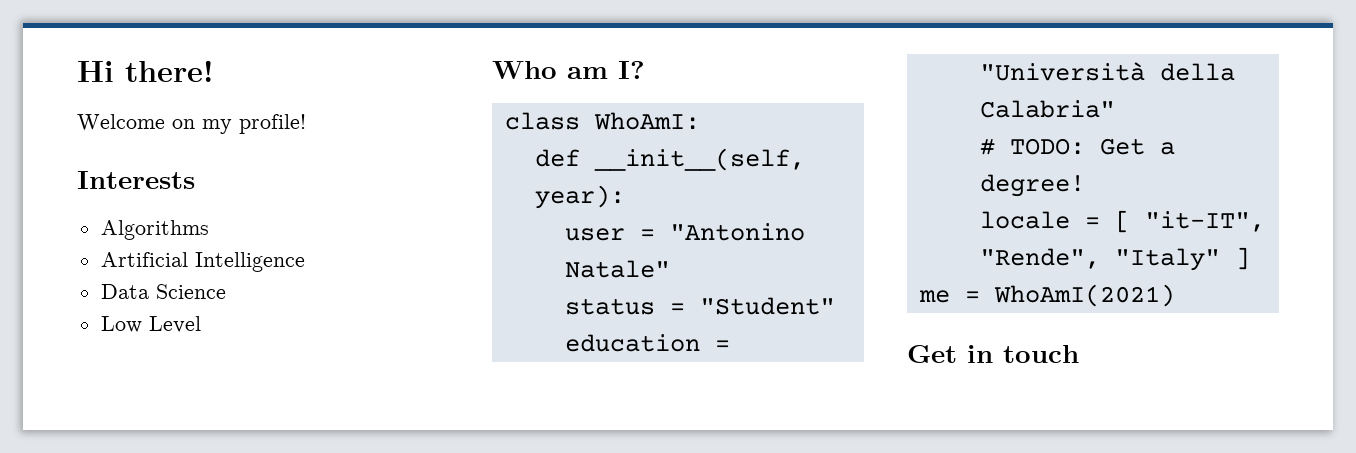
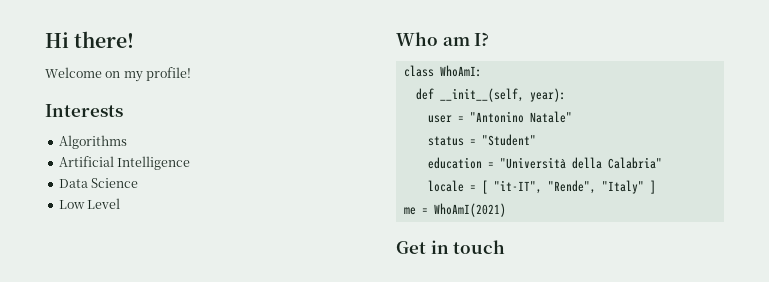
- # TODO: Get a degree!

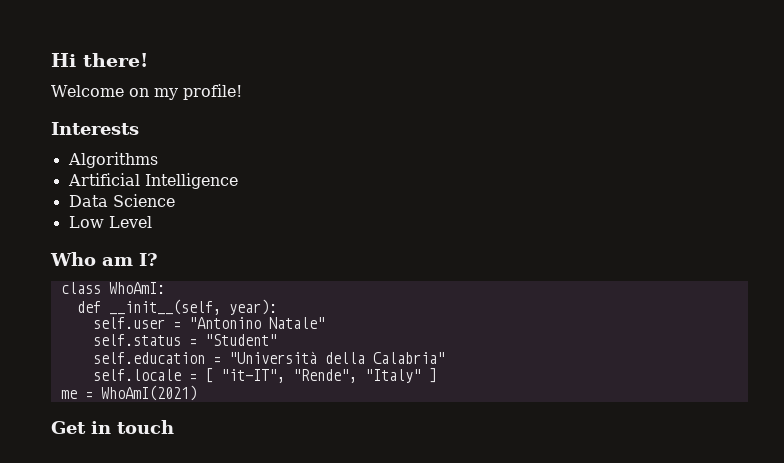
- user = "Antonino Natale"
+ self.user = "Antonino Natale"
- status = "Student"
+ self.status = "Student"
- education = "Università della Calabria"
+ self.education = "Università della Calabria"
- locale = [ "it-IT", "Rende", "Italy" ]
+ self.locale = [ "it-IT", "Rende", "Italy" ]

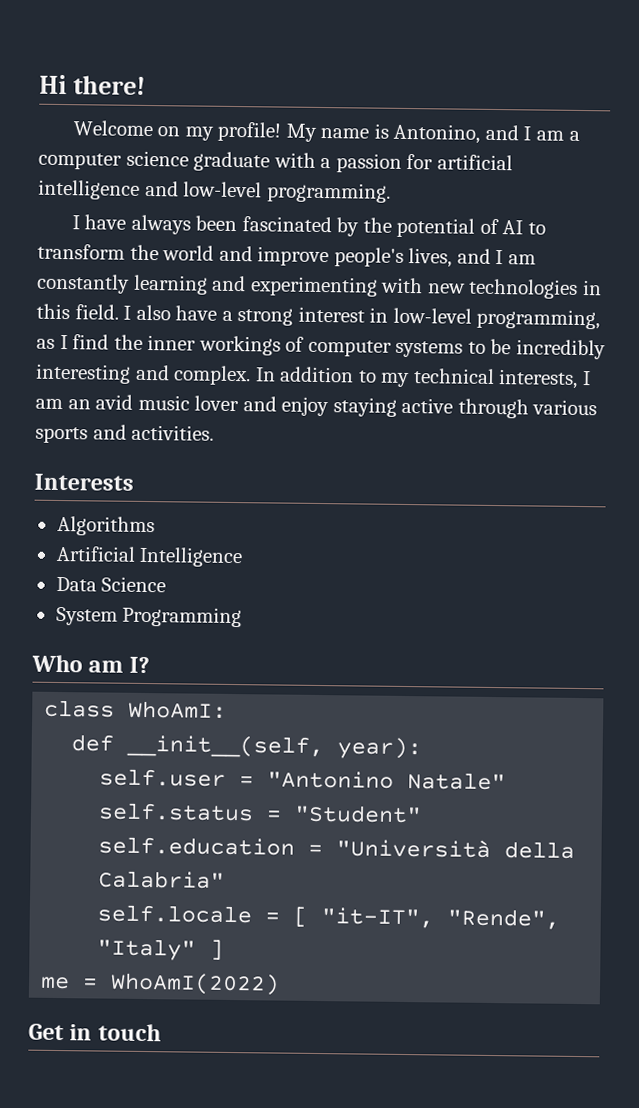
+ My name is Antonino, and I am a computer science graduate with a passion for artificial intelligence and low-level programming.
+ I have always been fascinated by the potential of AI to transform the world and improve people's lives, and I am constantly learning and experimenting with new technologies in this field. I also have a strong interest in low-level programming, as I find the inner workings of computer systems to be incredibly interesting and complex. In addition to my technical interests, I am an avid music lover and enjoy staying active through various sports and activities.
- Low Level
+ System Programming
- me = WhoAmI(2021)
+ me = WhoAmI(2022)

